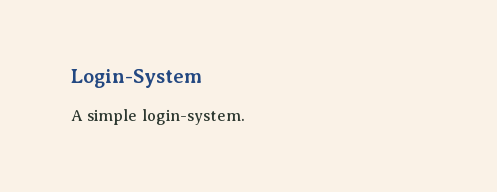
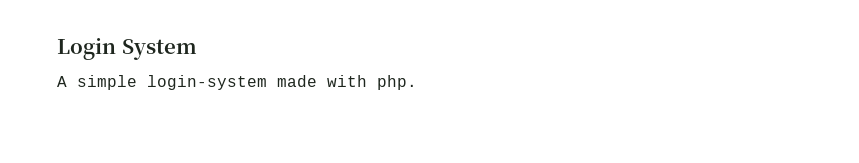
- Login-System
+ Login System
- A simple login-system.
+ A simple login-system made with php.

